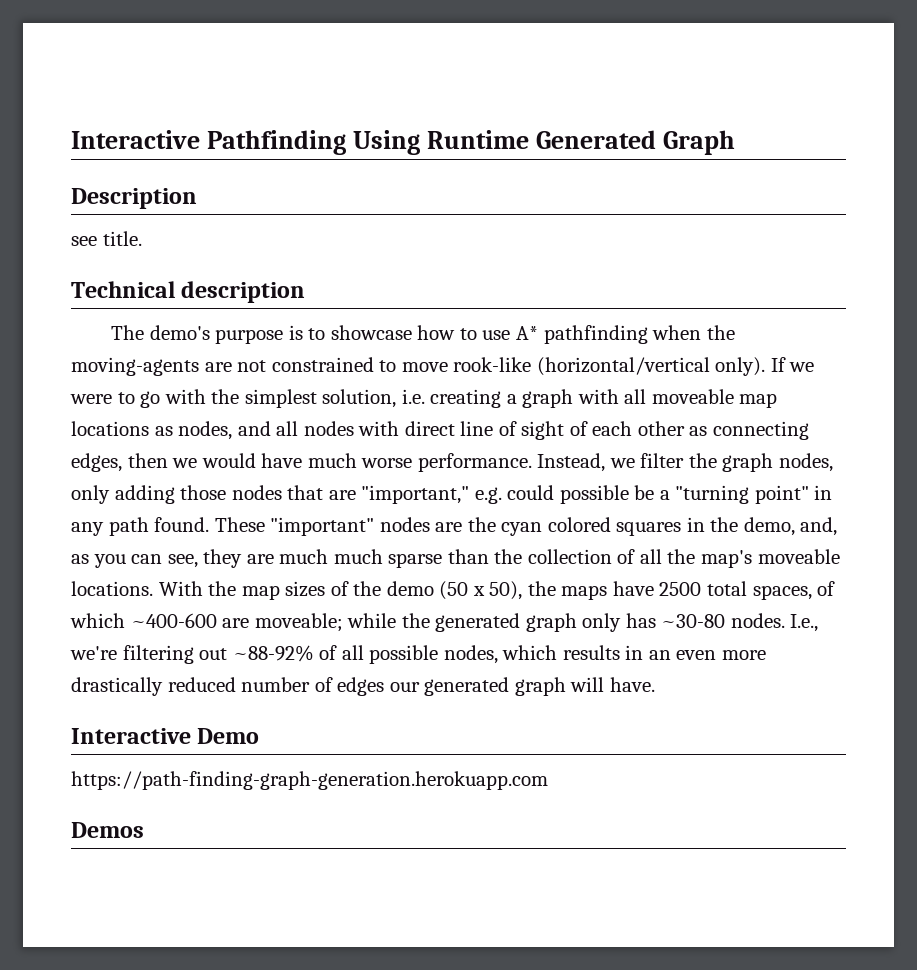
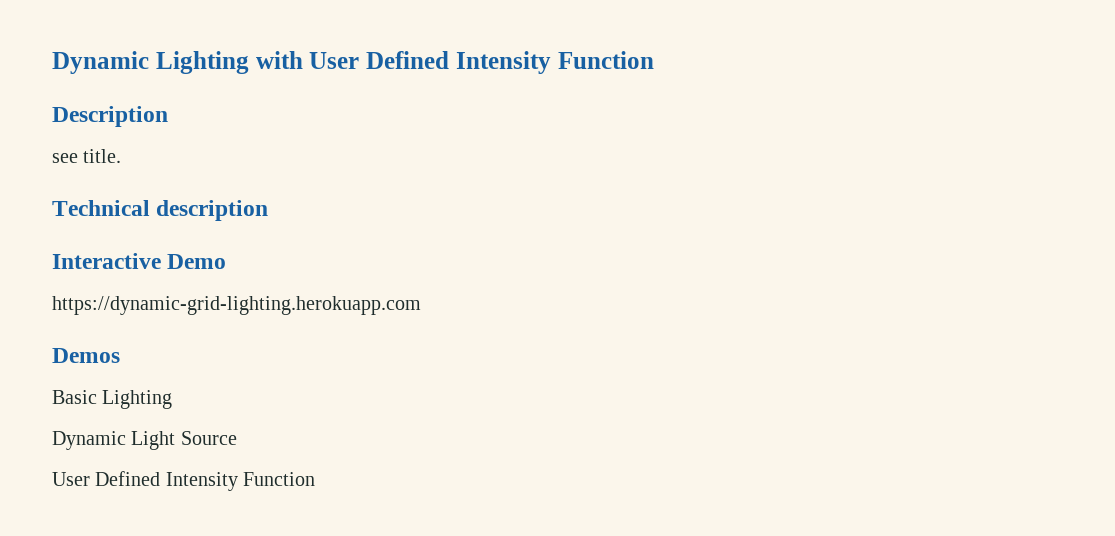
- Interactive Pathfinding Using Runtime Generated Graph
+ Dynamic Lighting with User Defined Intensity Function
- The demo's purpose is to showcase how to use A* pathfinding when the moving-agents are not constrained to move rook-like (horizontal/vertical only). If we were to go with the simplest solution, i.e. creating a graph with all moveable map locations as nodes, and all nodes with direct line of sight of each other as connecting edges, then we would have much worse performance. Instead, we filter the graph nodes, only adding those nodes that are "important," e.g. could possible be a "turning point" in any path found. These "important" nodes are the cyan colored squares in the demo, and, as you can see, they are much much sparse than the collection of all the map's moveable locations. With the map sizes of the demo (50 x 50), the maps have 2500 total spaces, of which ~400-600 are moveable; while the generated graph only has ~30-80 nodes. I.e., we're filtering out ~88-92% of all possible nodes, which results in an even more drastically reduced number of edges our generated graph will have.
- https://path-finding-graph-generation.herokuapp.com
+ https://dynamic-grid-lighting.herokuapp.com
+ Basic Lighting
+ Dynamic Light Source
+ User Defined Intensity Function

